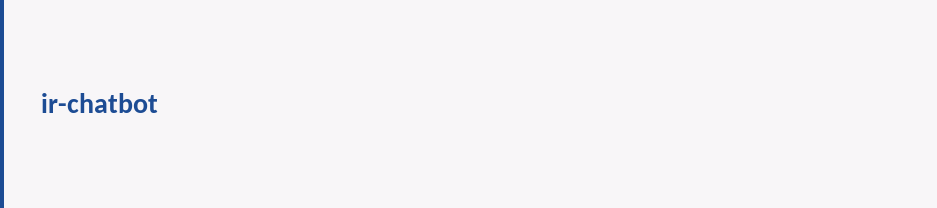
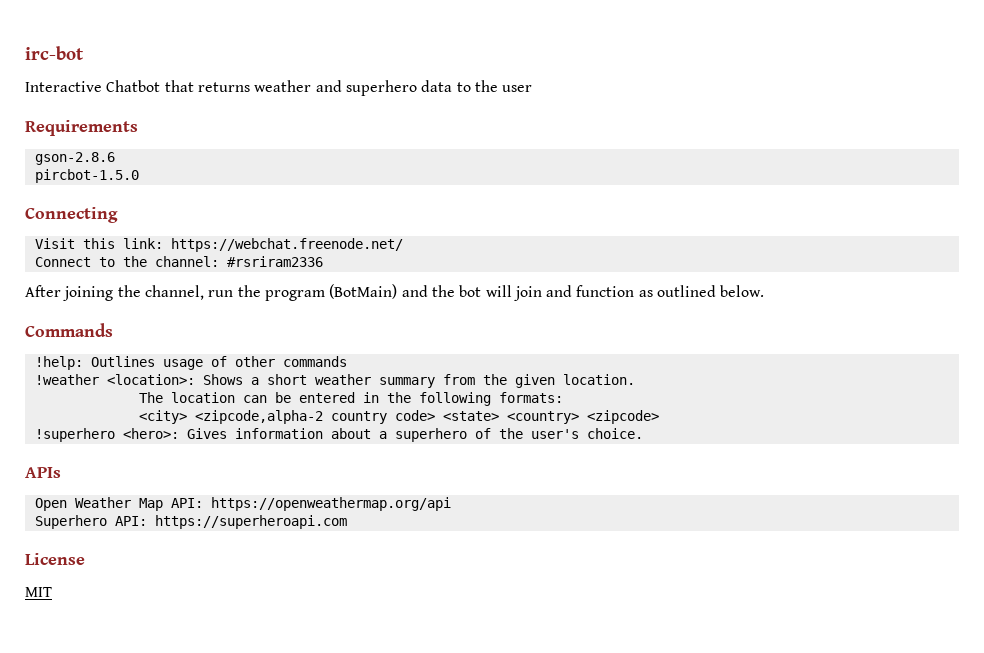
- ir-chatbot
+ irc-bot
+ Interactive Chatbot that returns weather and superhero data to the user
+ Requirements
+ gson-2.8.6
+ pircbot-1.5.0
+ Connecting
+ Visit this link: https://webchat.freenode.net/
+ Connect to the channel: #rsriram2336
+ After joining the channel, run the program (BotMain) and the bot will join and function as outlined below.
+ Commands
+ !help: Outlines usage of other commands
+ !weather <location>: Shows a short weather summary from the given location.
+ The location can be entered in the following formats:
+ <city> <zipcode,alpha-2 country code> <state> <country> <zipcode>
+ !superhero <hero>: Gives information about a superhero of the user's choice.
+ APIs
+ Open Weather Map API: https://openweathermap.org/api
+ Superhero API: https://superheroapi.com
+ License
+ MIT

